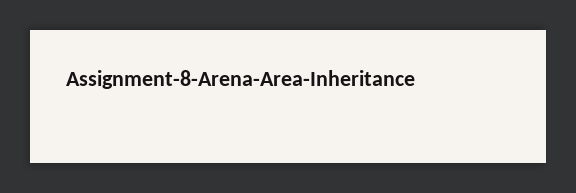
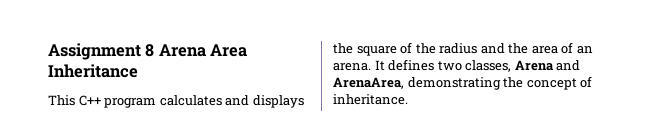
- Assignment-8-Arena-Area-Inheritance
+ Assignment 8 Arena Area Inheritance
+ This C++ program calculates and displays the square of the radius and the area of an arena. It defines two classes, Arena and ArenaArea, demonstrating the concept of inheritance.

